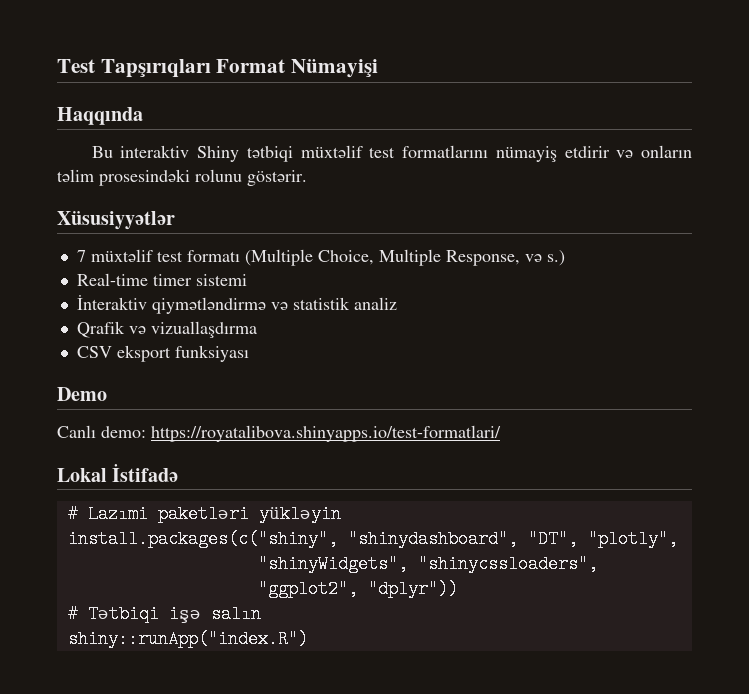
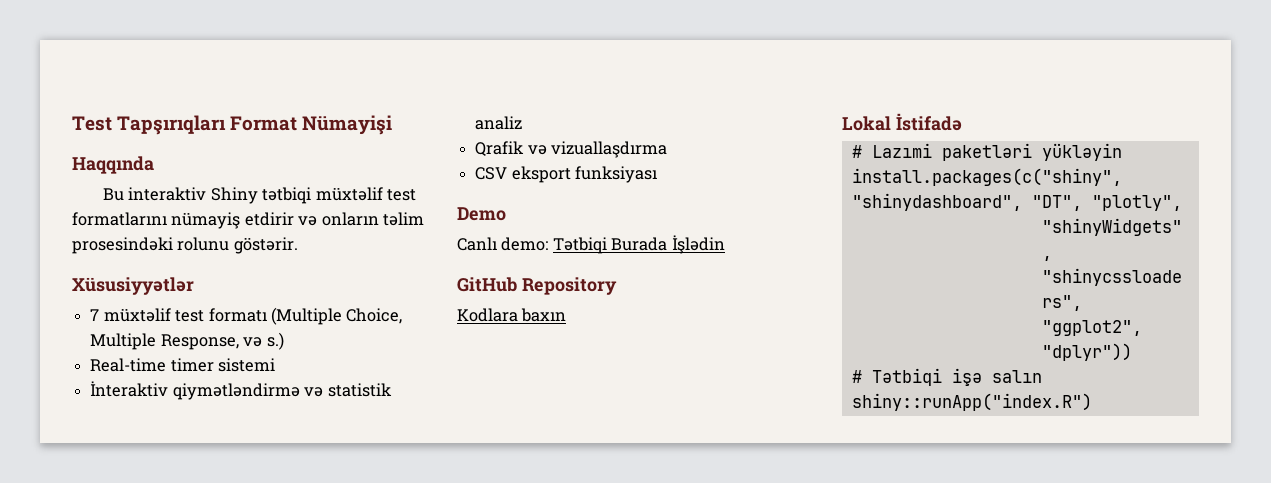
- Canlı demo: https://royatalibova.shinyapps.io/test-formatlari/
+ Canlı demo: Tətbiqi Burada İşlədin
+ GitHub Repository
+ Kodlara baxın

